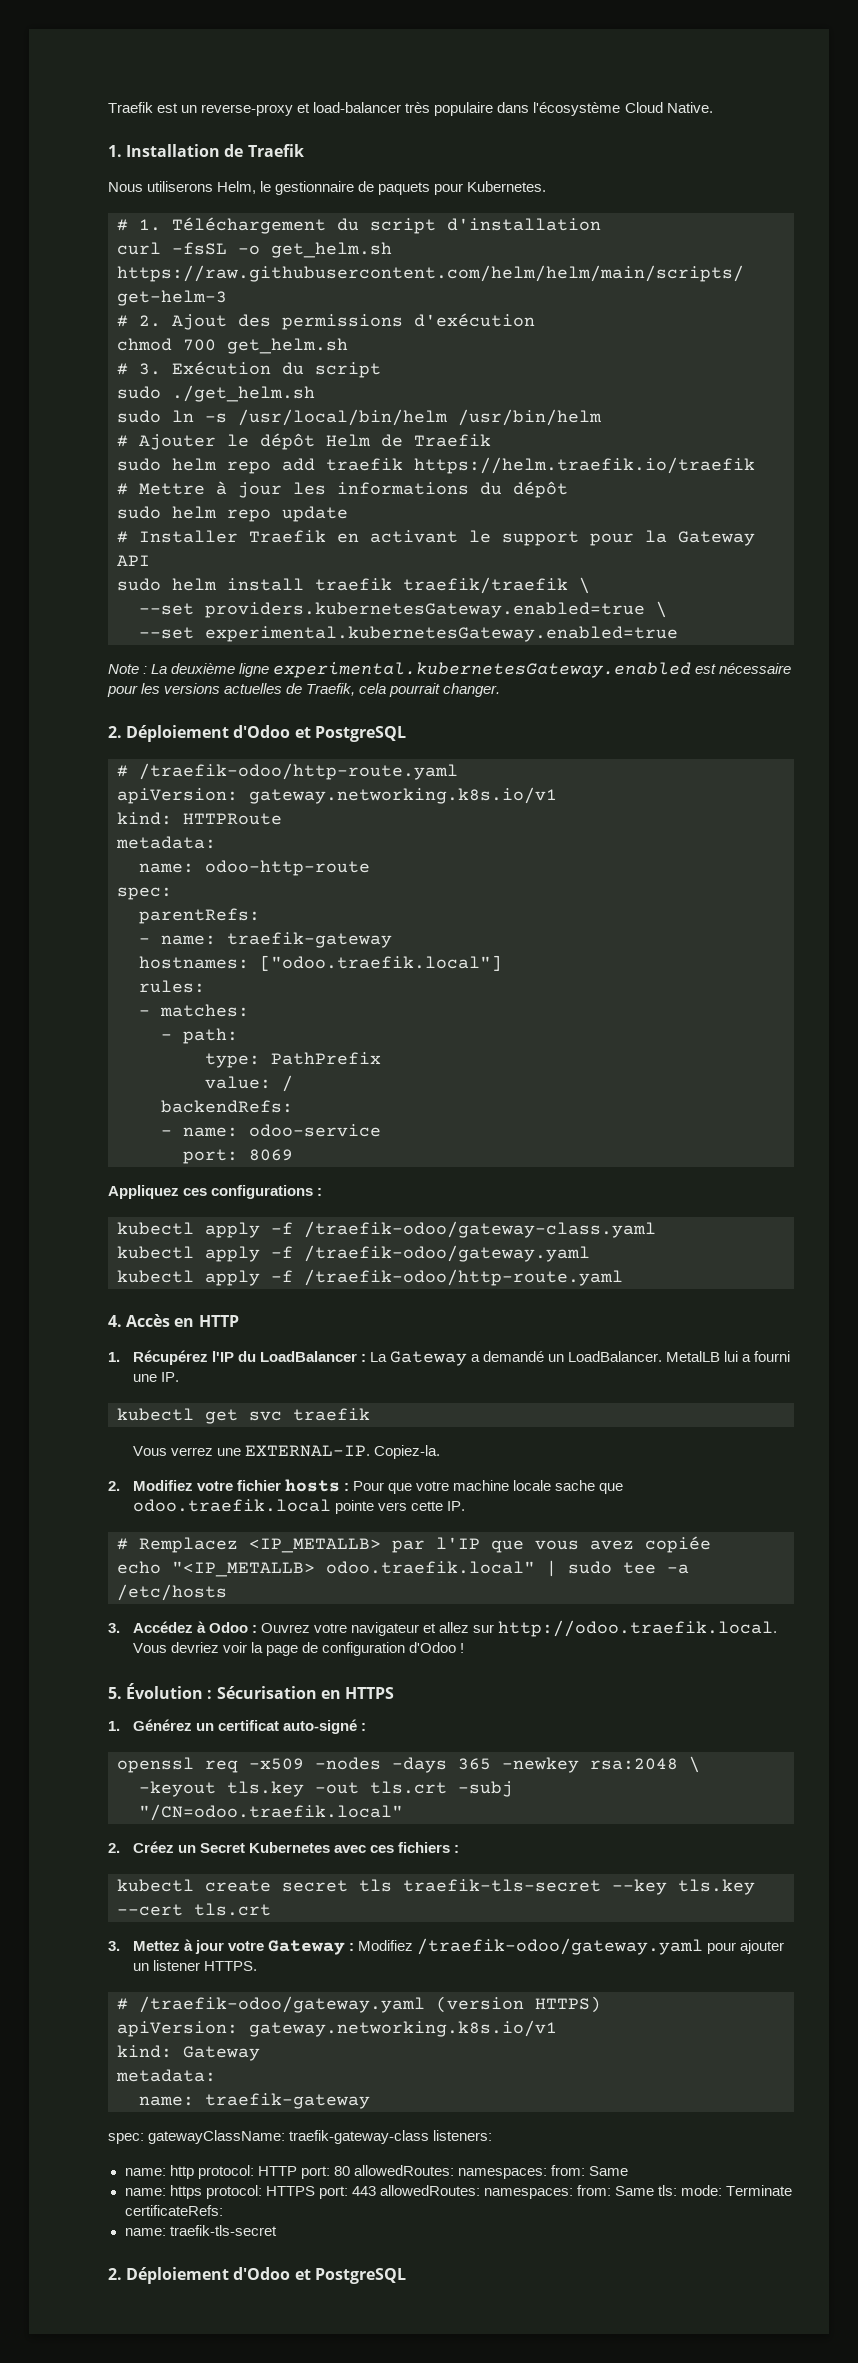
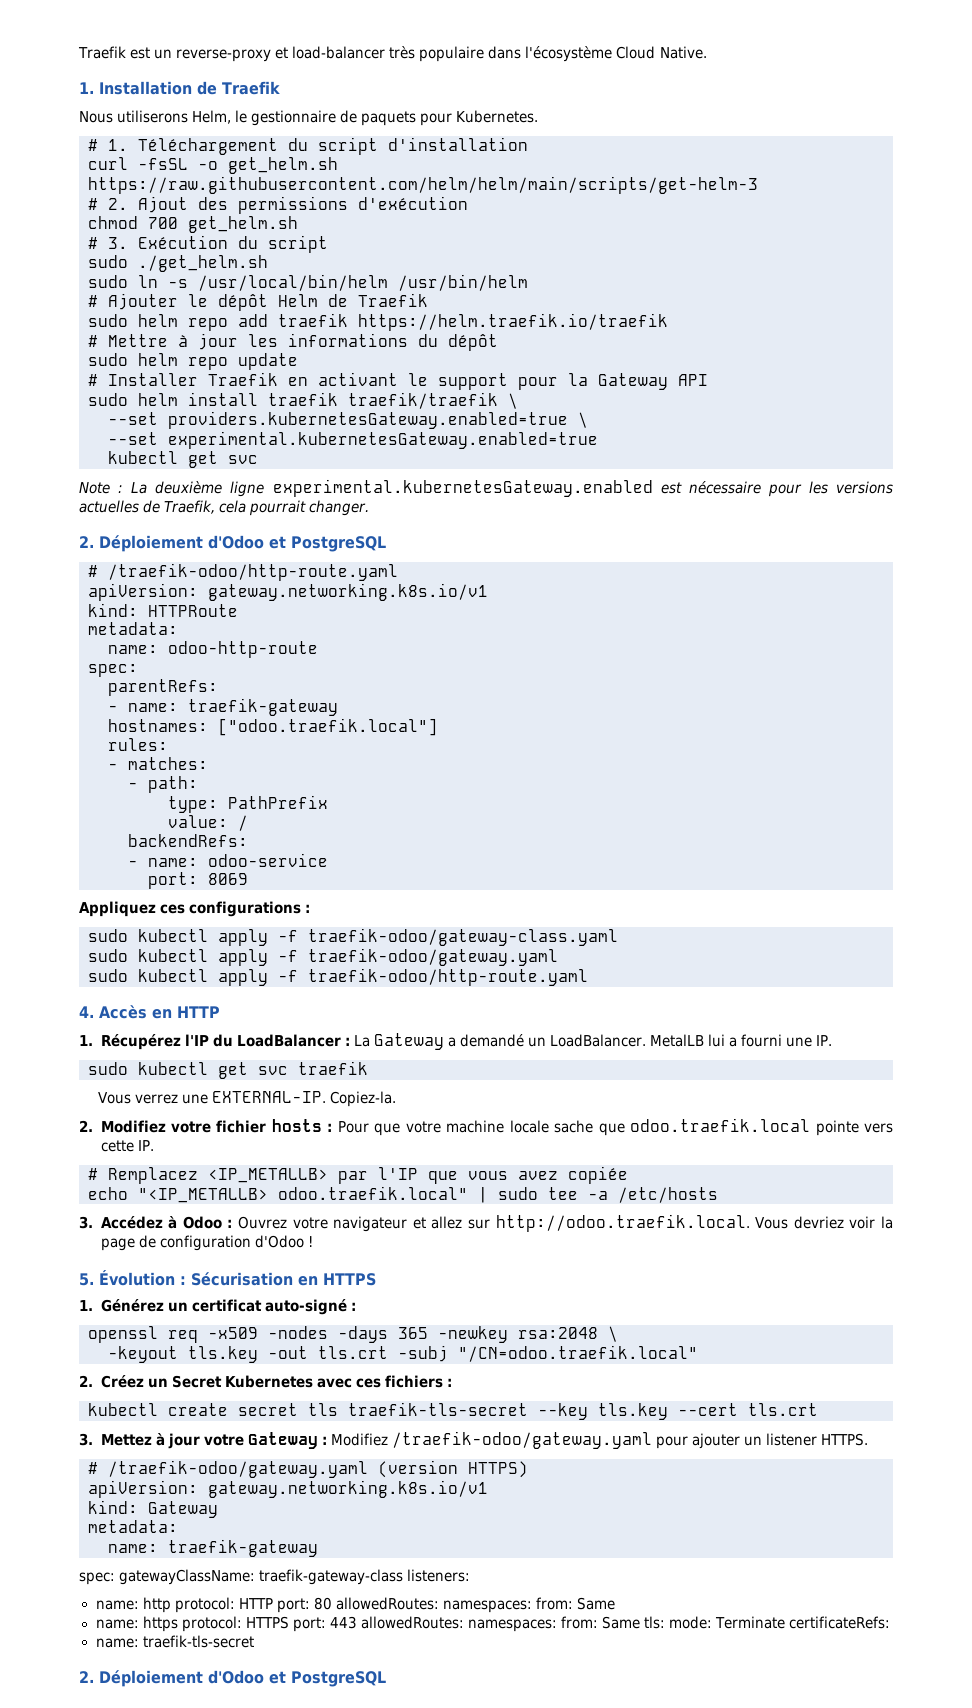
  --set experimental.kubernetesGateway.enabled=true
+ kubectl get svc
- kubectl apply -f /traefik-odoo/gateway-class.yaml
- kubectl apply -f /traefik-odoo/gateway.yaml
- kubectl apply -f /traefik-odoo/http-route.yaml
+ sudo kubectl apply -f traefik-odoo/gateway-class.yaml
+ sudo kubectl apply -f traefik-odoo/gateway.yaml
+ sudo kubectl apply -f traefik-odoo/http-route.yaml
- kubectl get svc traefik
+ sudo kubectl get svc traefik

